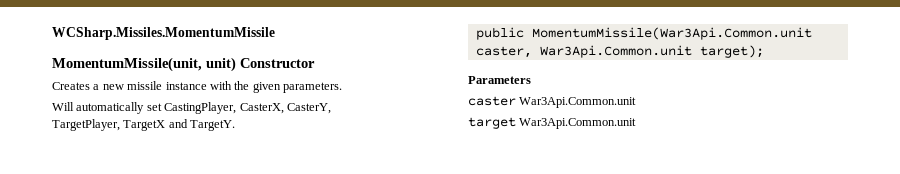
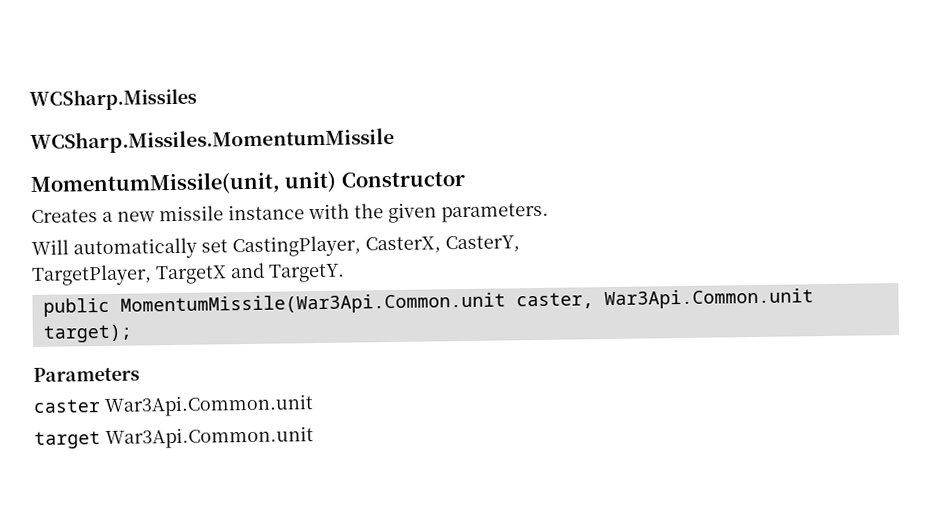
+ WCSharp.Missiles

